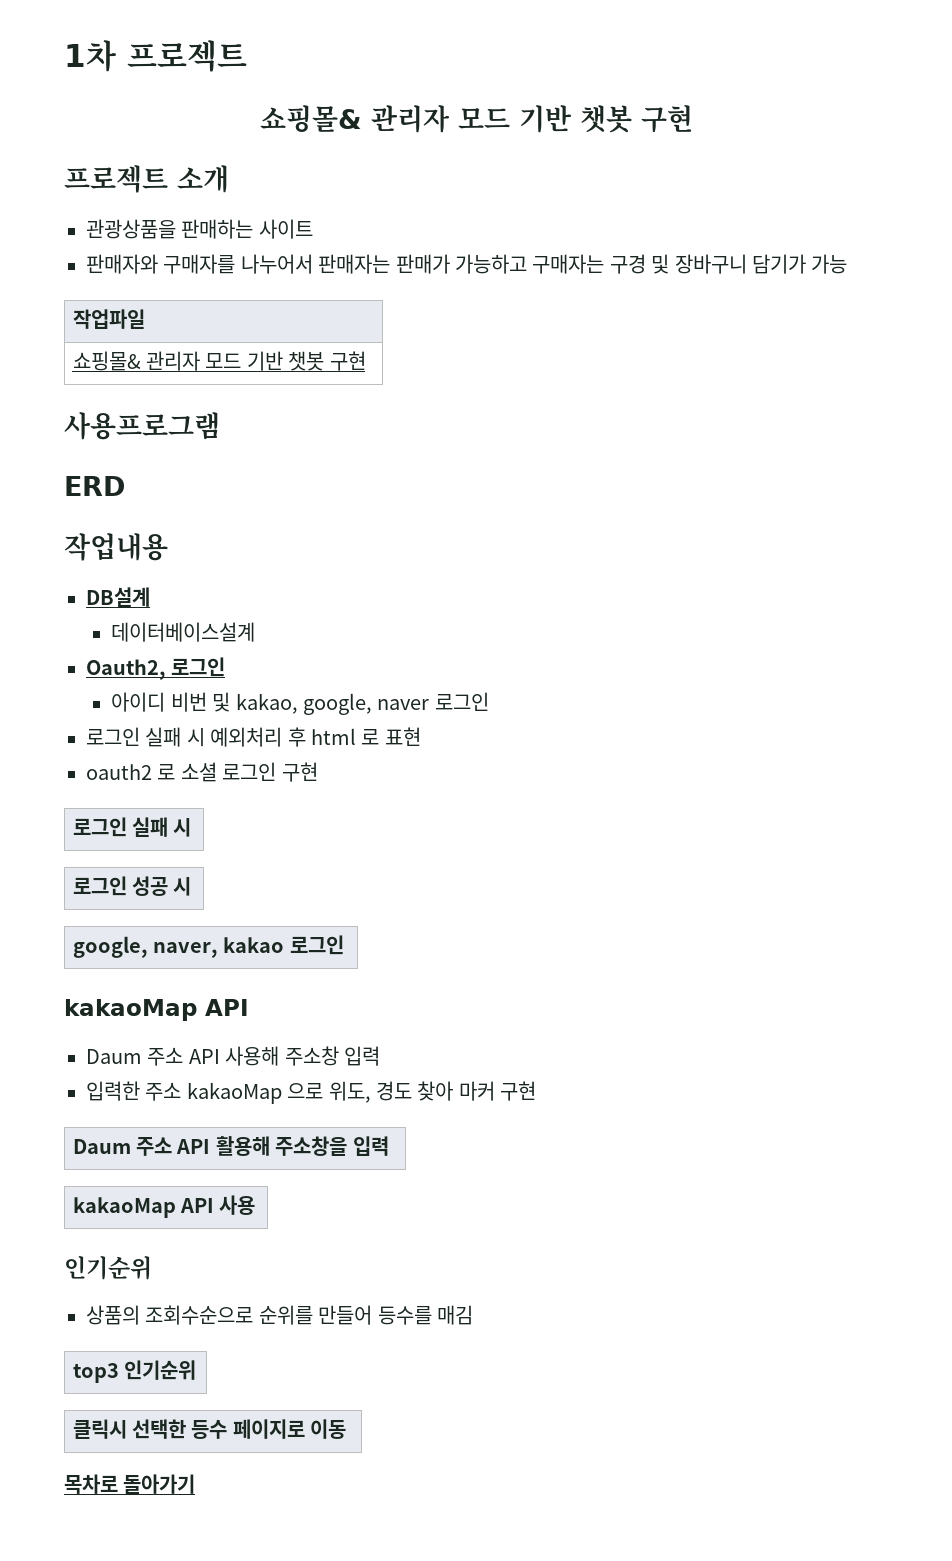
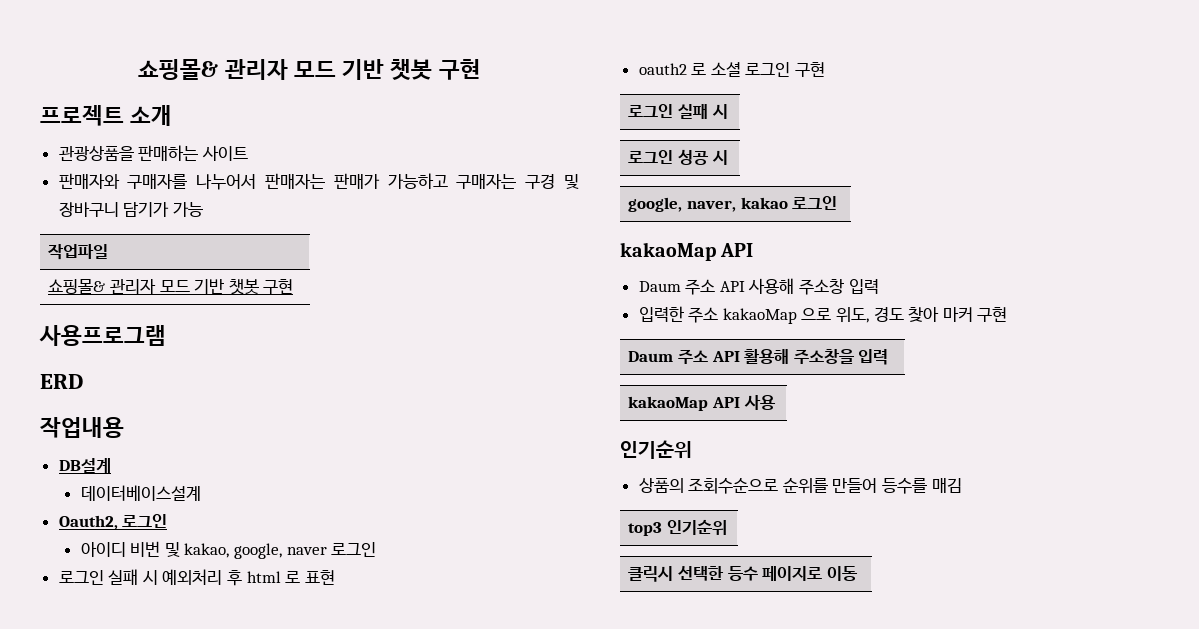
- 1차 프로젝트
- 목차로 돌아가기

